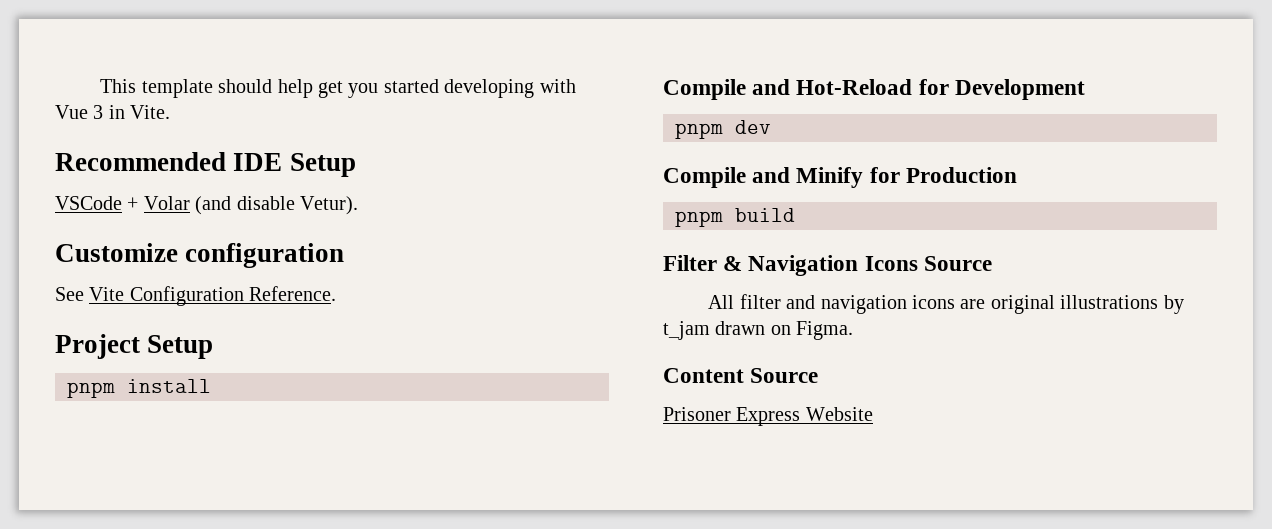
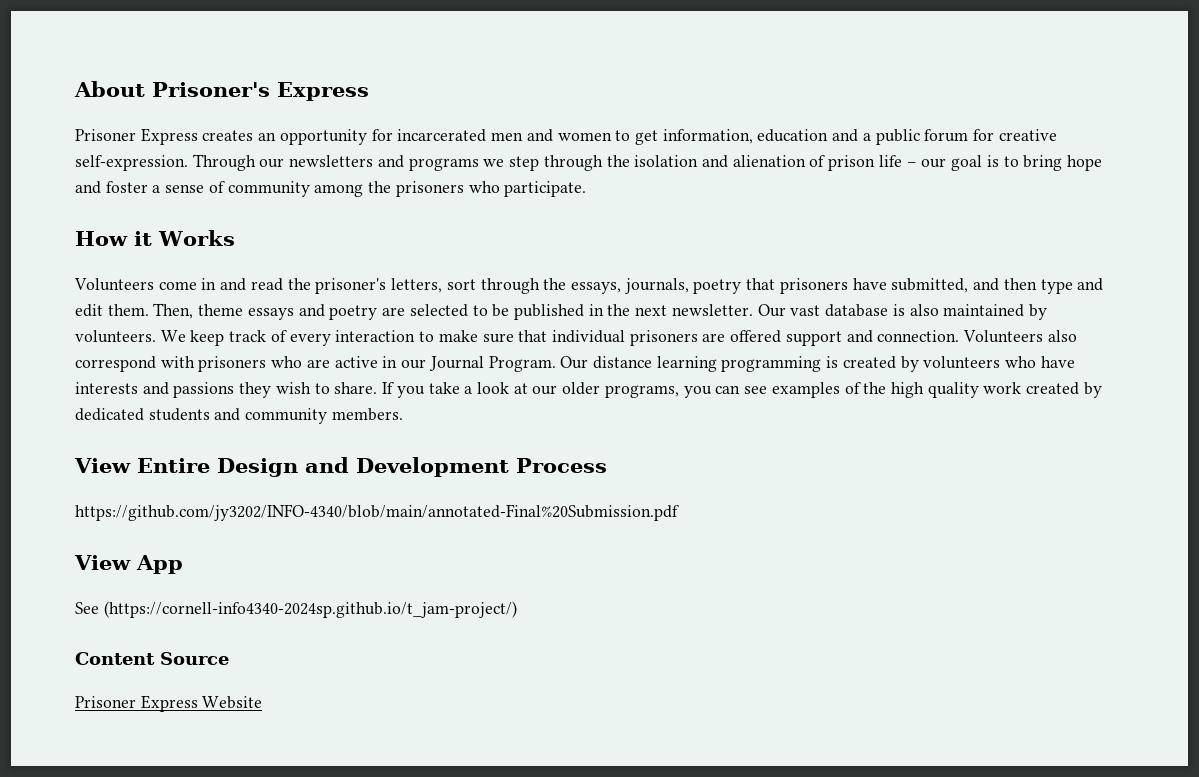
- This template should help get you started developing with Vue 3 in Vite.
- Recommended IDE Setup
- VSCode + Volar (and disable Vetur).
- Customize configuration
- See Vite Configuration Reference.
- Project Setup
- pnpm install
- Compile and Hot-Reload for Development
- pnpm dev
- Compile and Minify for Production
- pnpm build
- Filter & Navigation Icons Source
- All filter and navigation icons are original illustrations by t_jam drawn on Figma.
+ About Prisoner's Express
+ Prisoner Express creates an opportunity for incarcerated men and women to get information, education and a public forum for creative self-expression. Through our newsletters and programs we step through the isolation and alienation of prison life – our goal is to bring hope and foster a sense of community among the prisoners who participate.
+ How it Works
+ Volunteers come in and read the prisoner's letters, sort through the essays, journals, poetry that prisoners have submitted, and then type and edit them. Then, theme essays and poetry are selected to be published in the next newsletter. Our vast database is also maintained by volunteers. We keep track of every interaction to make sure that individual prisoners are offered support and connection. Volunteers also correspond with prisoners who are active in our Journal Program. Our distance learning programming is created by volunteers who have interests and passions they wish to share. If you take a look at our older programs, you can see examples of the high quality work created by dedicated students and community members.
+ View Entire Design and Development Process
+ https://github.com/jy3202/INFO-4340/blob/main/annotated-Final%20Submission.pdf
+ View App
+ See (https://cornell-info4340-2024sp.github.io/t_jam-project/)

